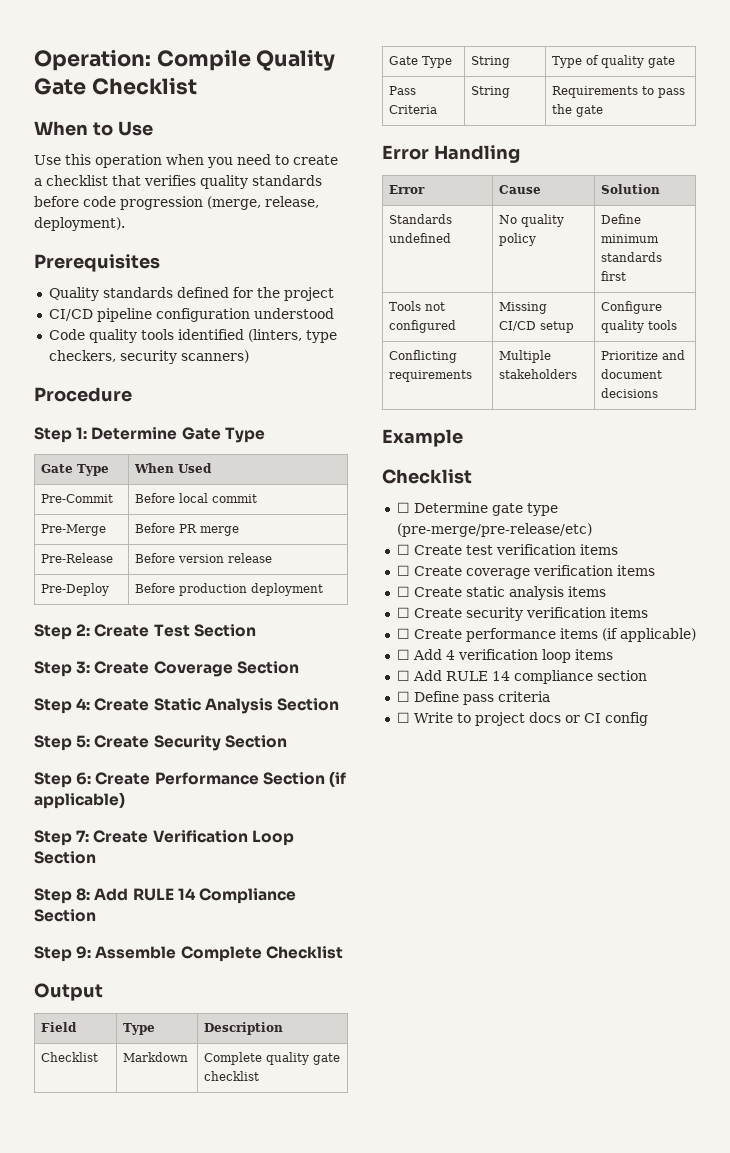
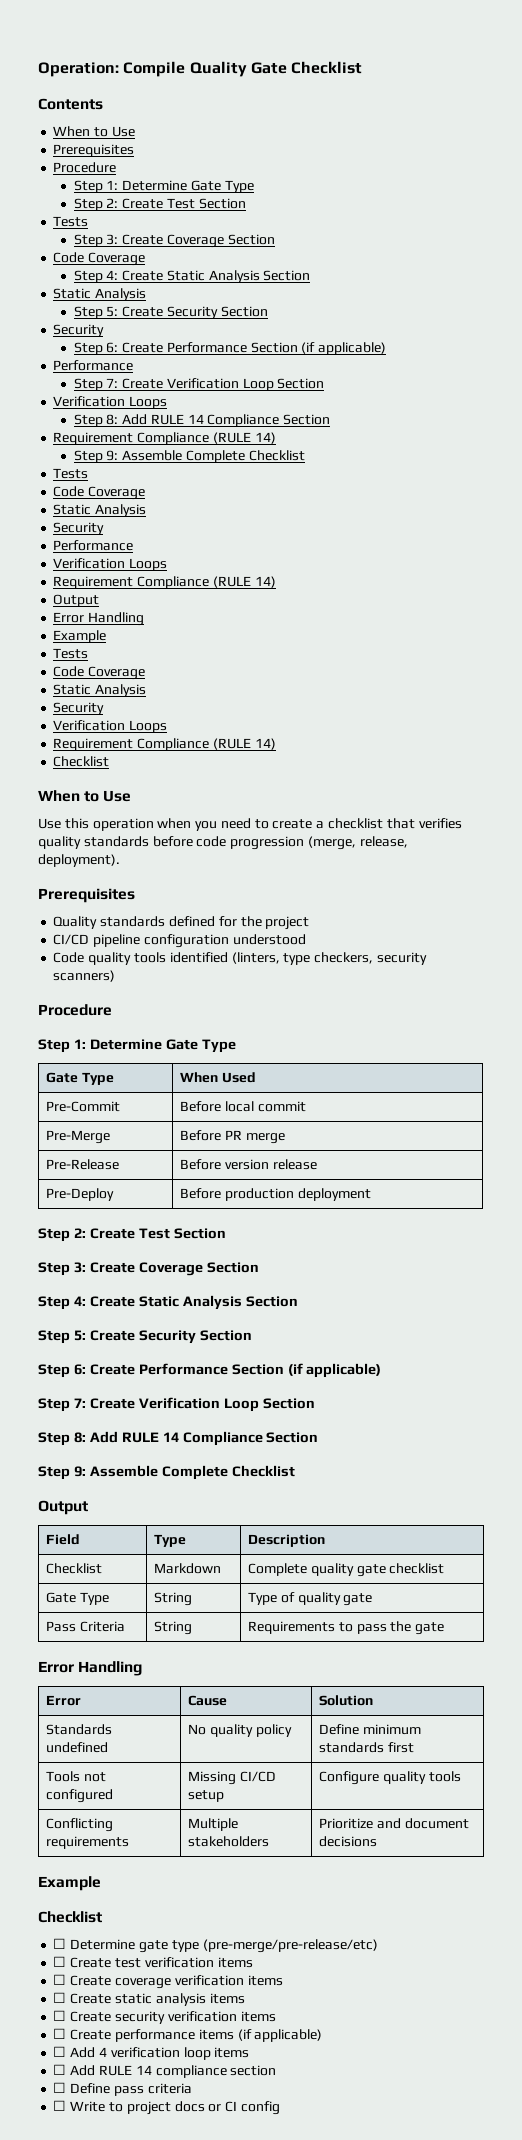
+ Contents
+ When to Use
+ Prerequisites
+ Procedure
+ Step 1: Determine Gate Type
+ Step 2: Create Test Section
+ Tests
+ Step 3: Create Coverage Section
+ Code Coverage
+ Step 4: Create Static Analysis Section
+ Static Analysis
+ Step 5: Create Security Section
+ Security
+ Step 6: Create Performance Section (if applicable)
+ Performance
+ Step 7: Create Verification Loop Section
+ Verification Loops
+ Step 8: Add RULE 14 Compliance Section
+ Requirement Compliance (RULE 14)
+ Step 9: Assemble Complete Checklist
+ Tests
+ Code Coverage
+ Static Analysis
+ Security
+ Performance
+ Verification Loops
+ Requirement Compliance (RULE 14)
+ Output
+ Error Handling
+ Example
+ Tests
+ Code Coverage
+ Static Analysis
+ Security
+ Verification Loops
+ Requirement Compliance (RULE 14)
+ Checklist

